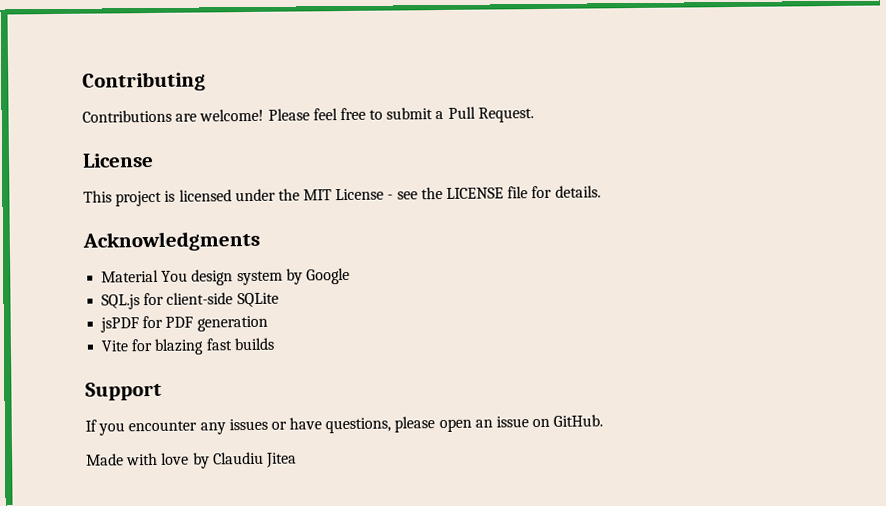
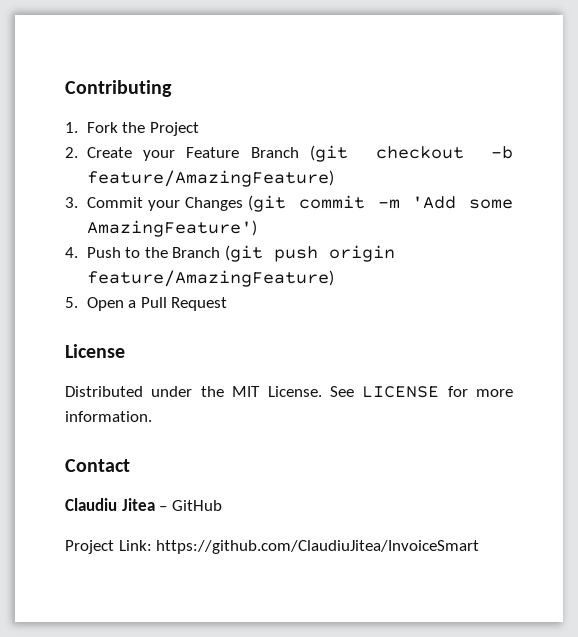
- Contributions are welcome! Please feel free to submit a Pull Request.
+ 1. Fork the Project
+ 2. Create your Feature Branch (git checkout -b feature/AmazingFeature)
+ 3. Commit your Changes (git commit -m 'Add some AmazingFeature')
+ 4. Push to the Branch (git push origin feature/AmazingFeature)
+ 5. Open a Pull Request
- This project is licensed under the MIT License - see the LICENSE file for details.
- Acknowledgments
- Material You design system by Google
- SQL.js for client-side SQLite
- jsPDF for PDF generation
- Vite for blazing fast builds
- Support
- If you encounter any issues or have questions, please open an issue on GitHub.
- Made with love by Claudiu Jitea
+ Distributed under the MIT License. See LICENSE for more information.
+ Contact
+ Claudiu Jitea – GitHub
+ Project Link: https://github.com/ClaudiuJitea/InvoiceSmart

